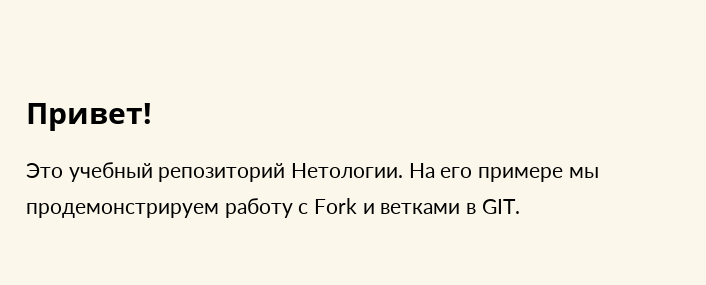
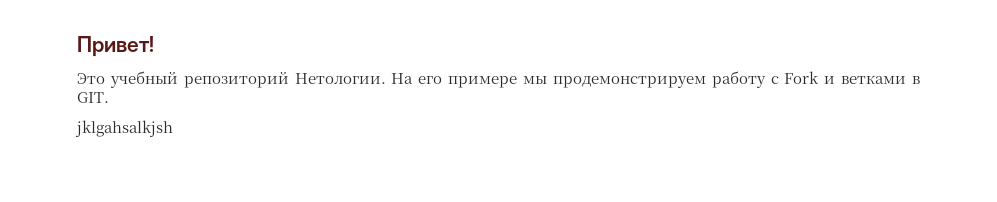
+ jklgahsalkjsh

